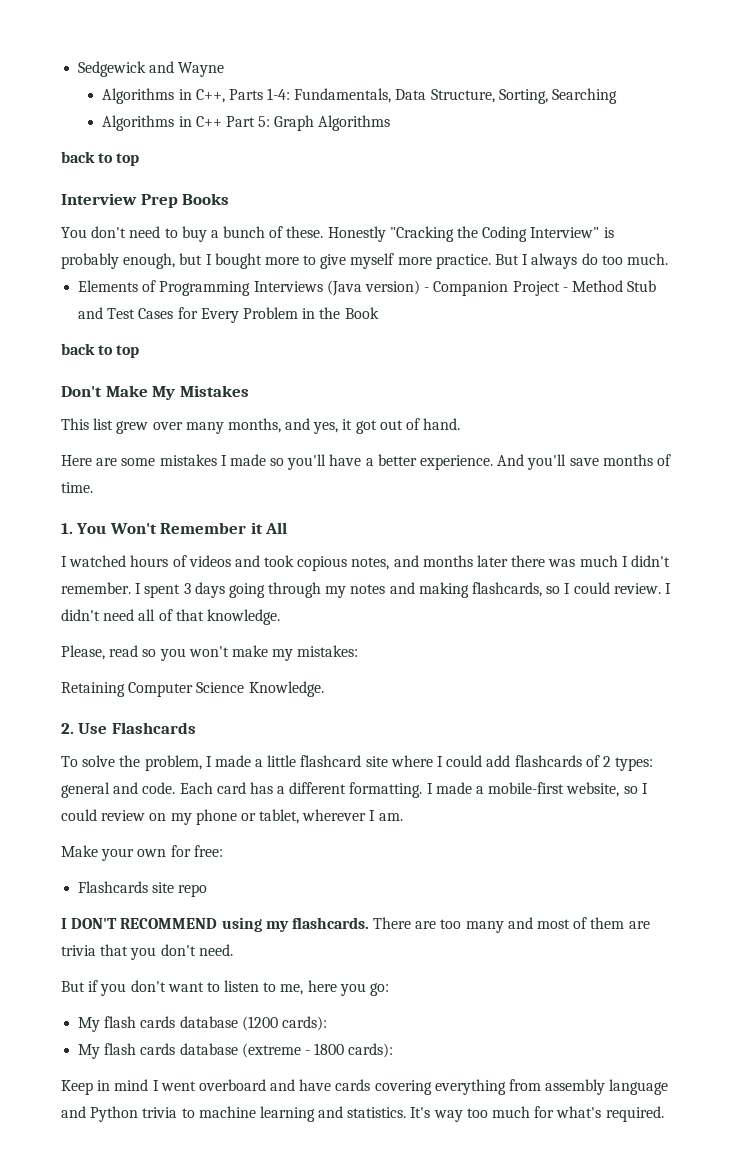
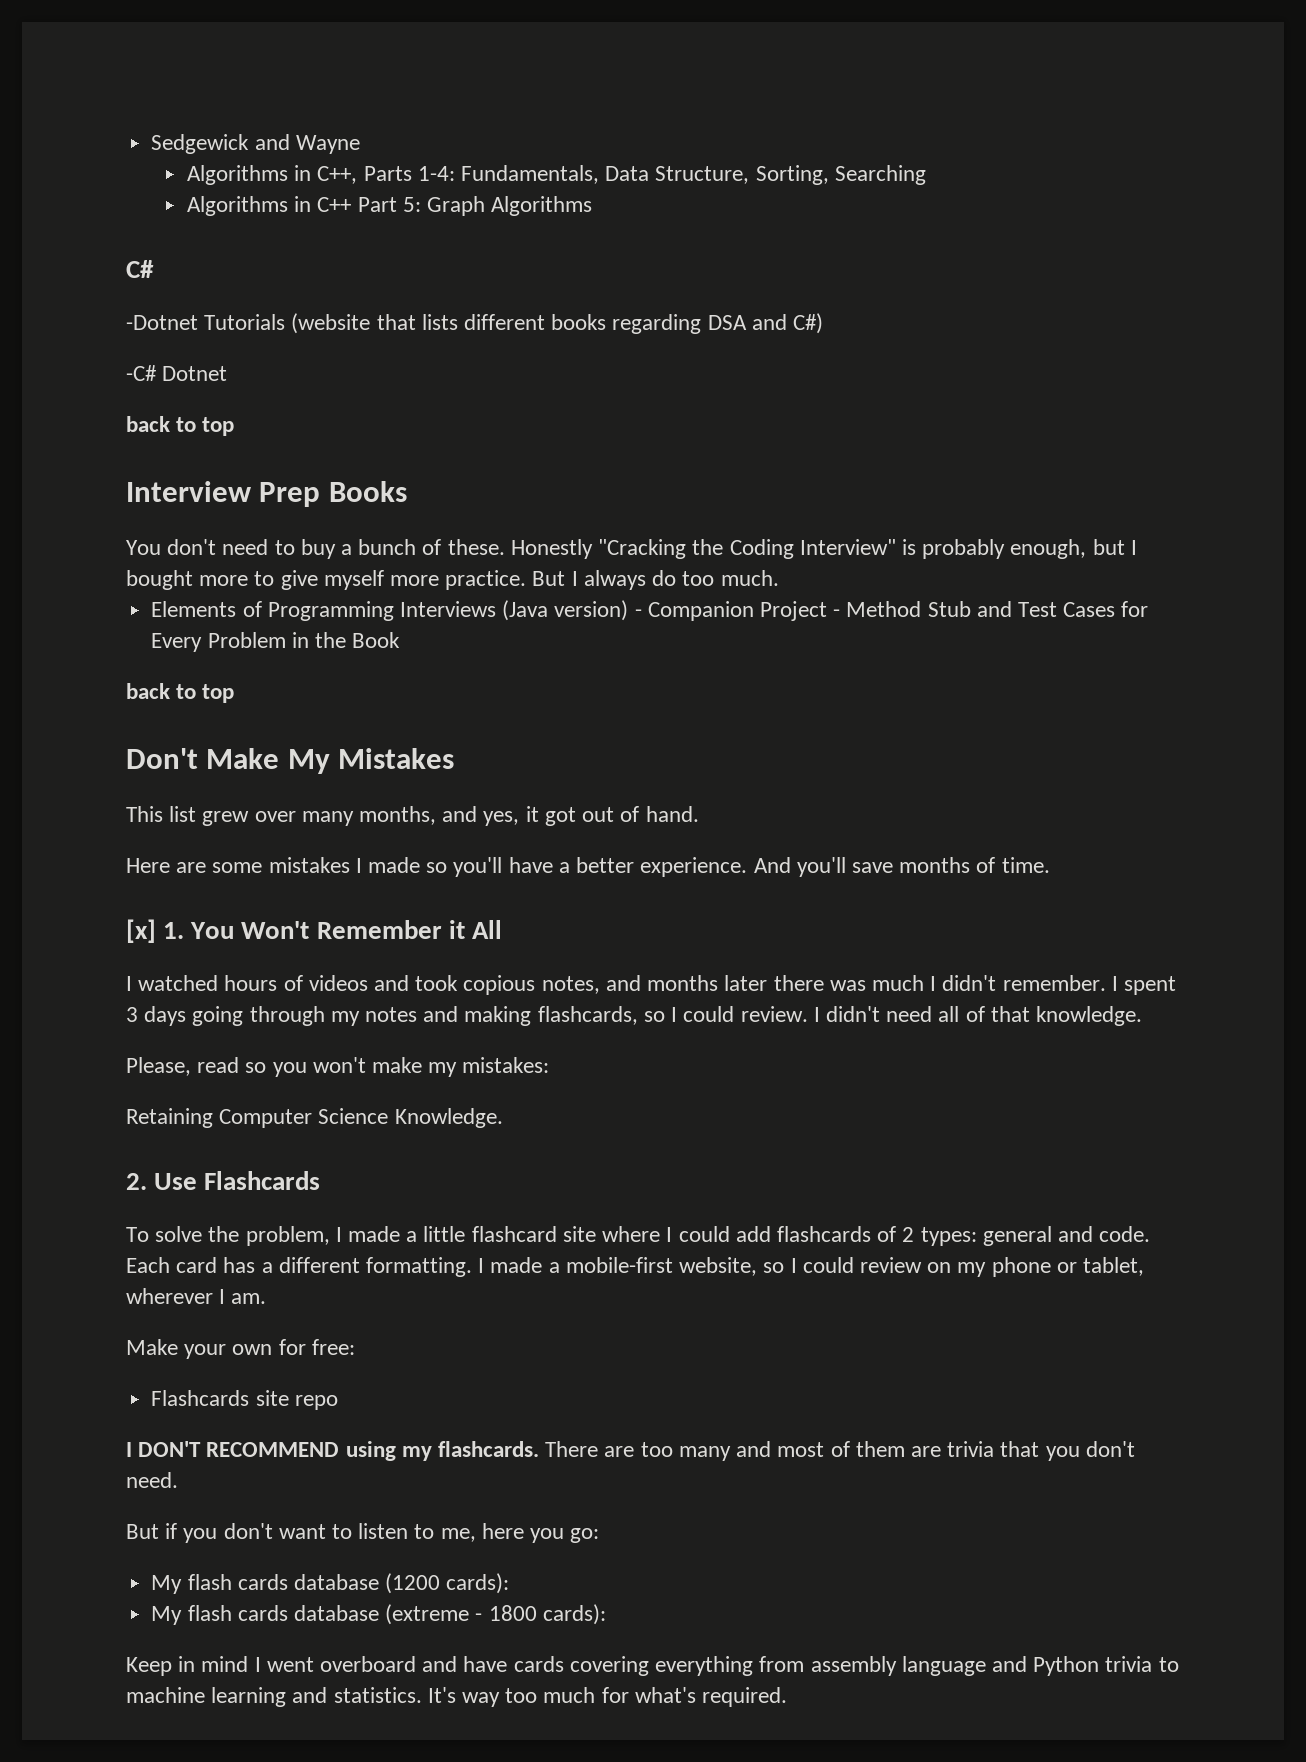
+ C#
+ -Dotnet Tutorials (website that lists different books regarding DSA and C#)
+ -C# Dotnet
- 1. You Won't Remember it All
+ [x] 1. You Won't Remember it All

